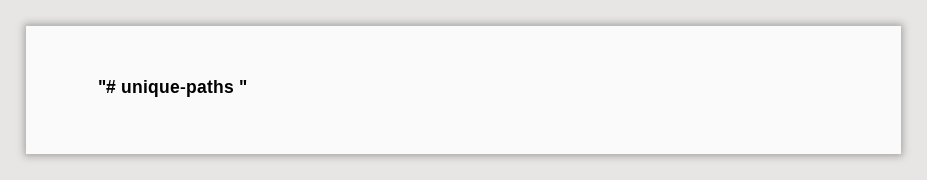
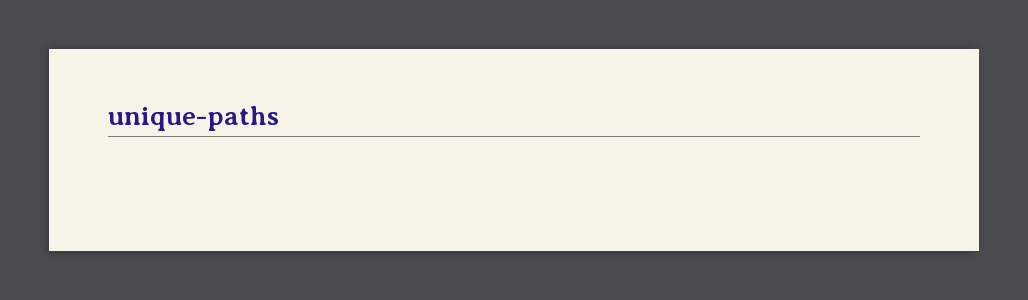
- "# unique-paths "
+ unique-paths

